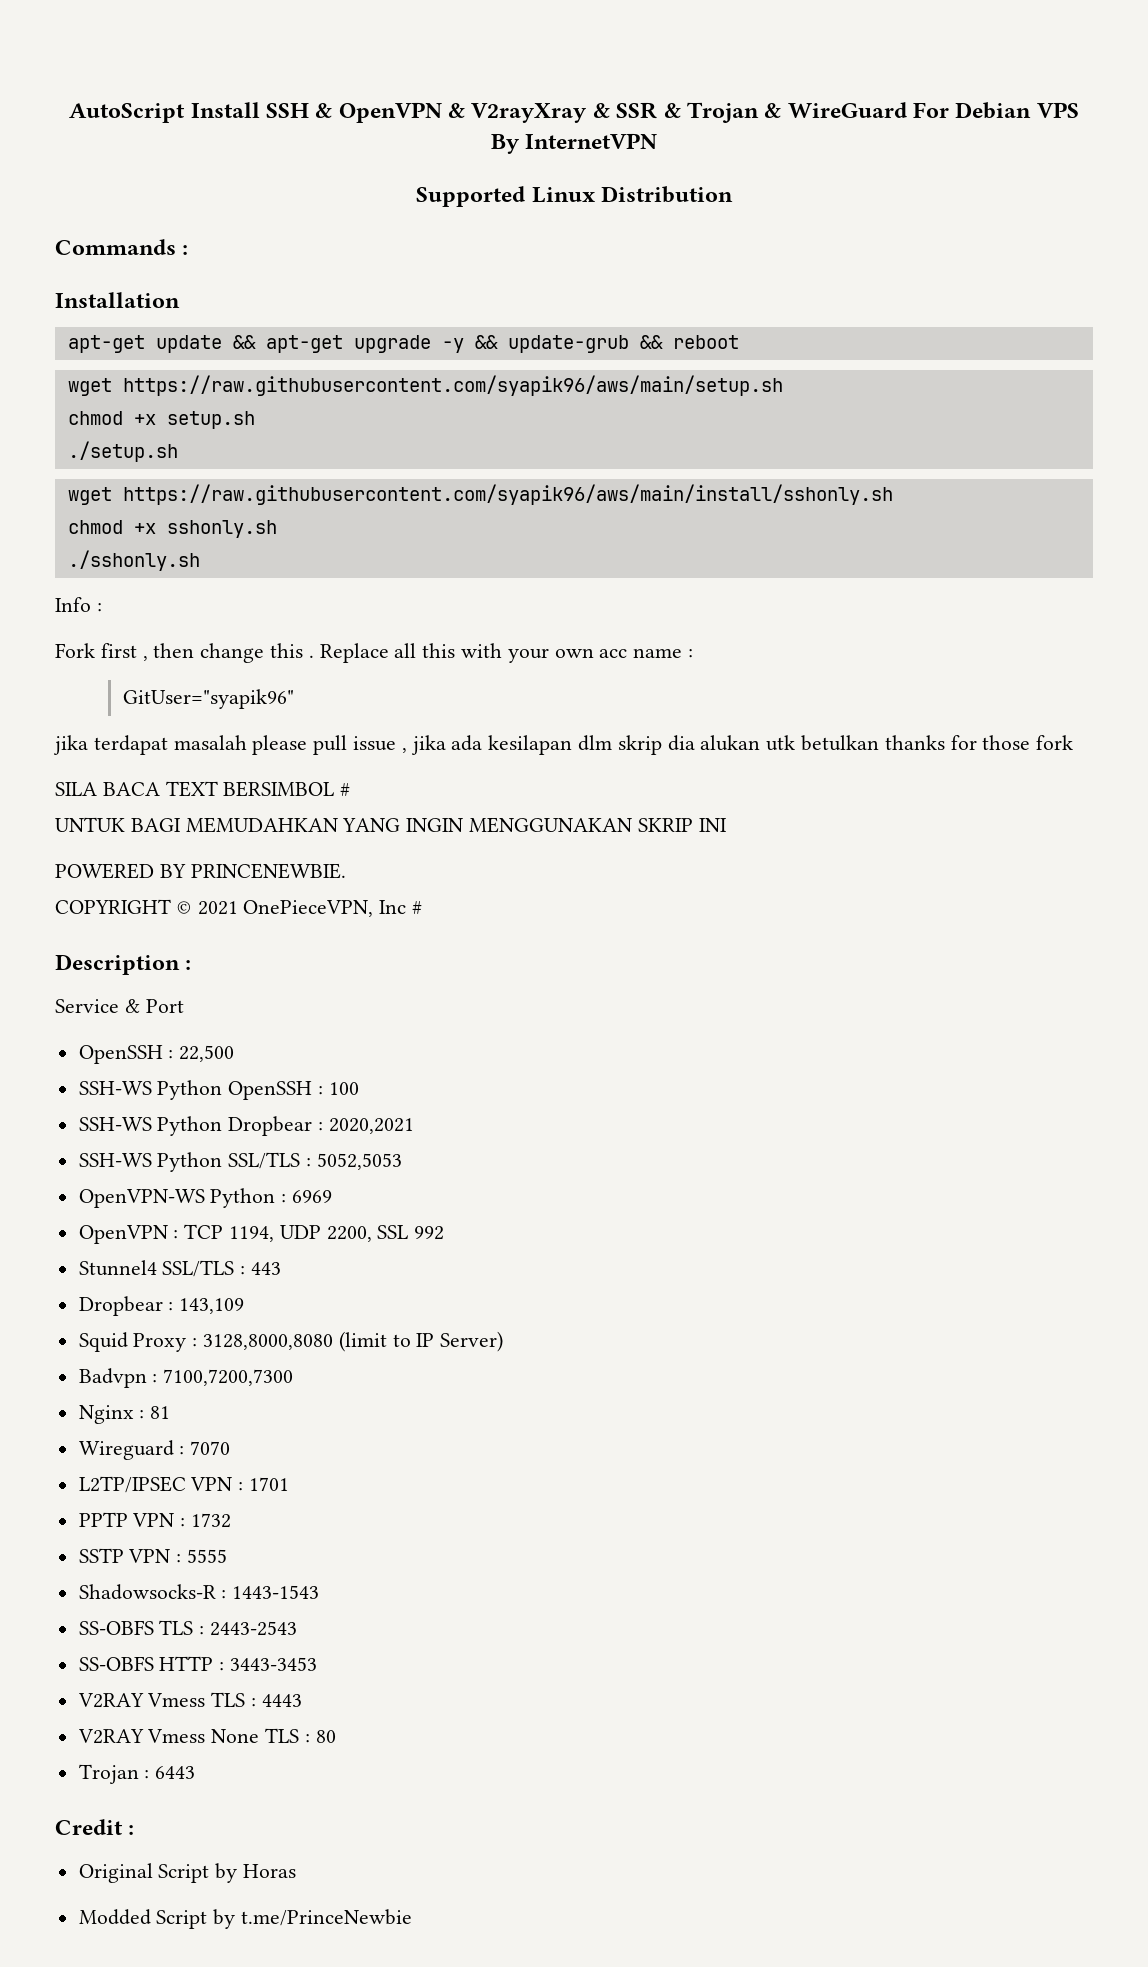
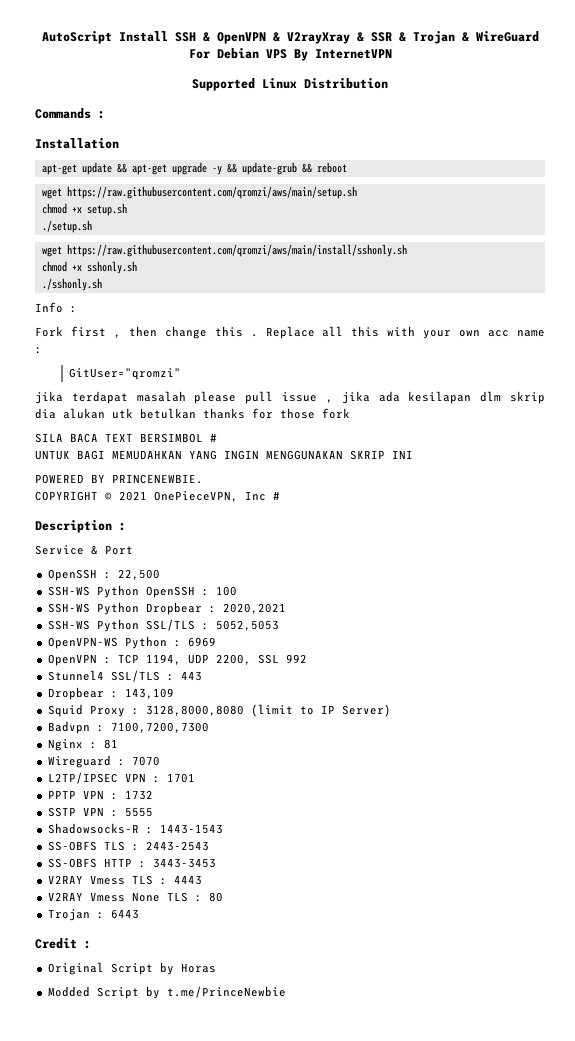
- wget https://raw.githubusercontent.com/syapik96/aws/main/setup.sh
+ wget https://raw.githubusercontent.com/qromzi/aws/main/setup.sh
- wget https://raw.githubusercontent.com/syapik96/aws/main/install/sshonly.sh
+ wget https://raw.githubusercontent.com/qromzi/aws/main/install/sshonly.sh
- GitUser="syapik96"
+ GitUser="qromzi"

